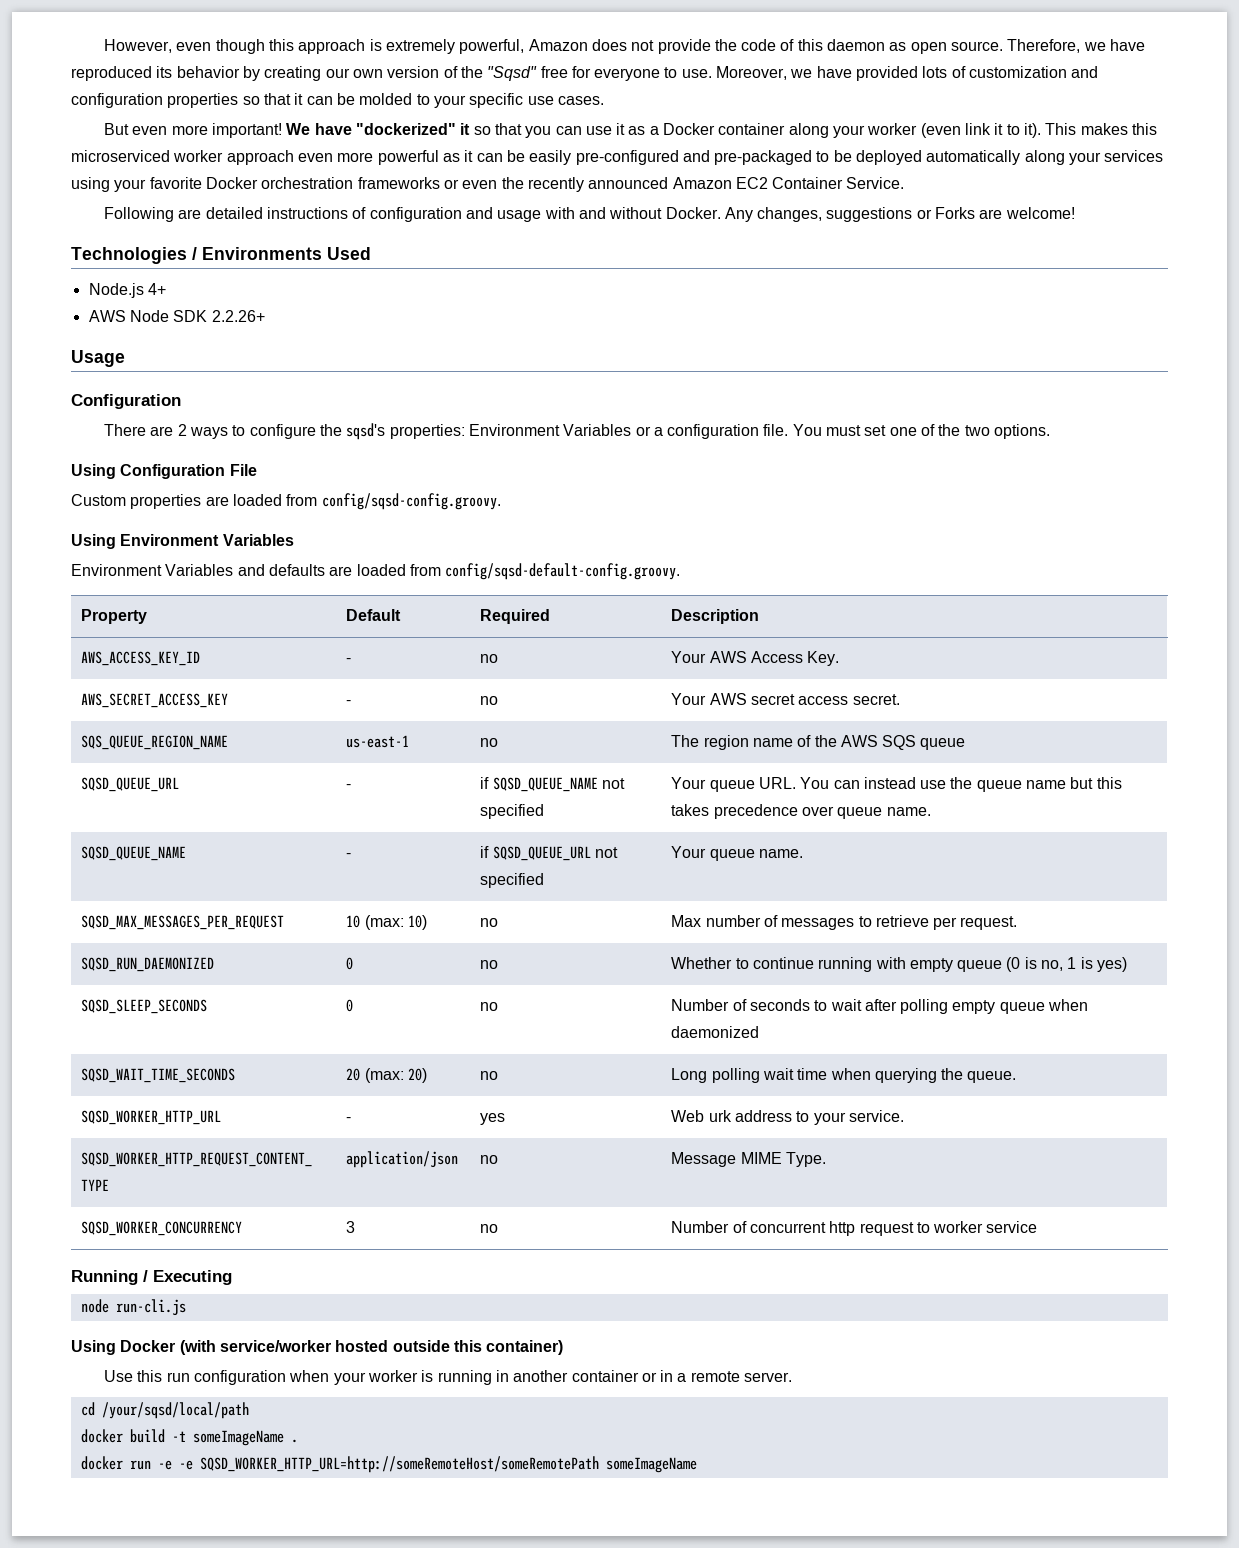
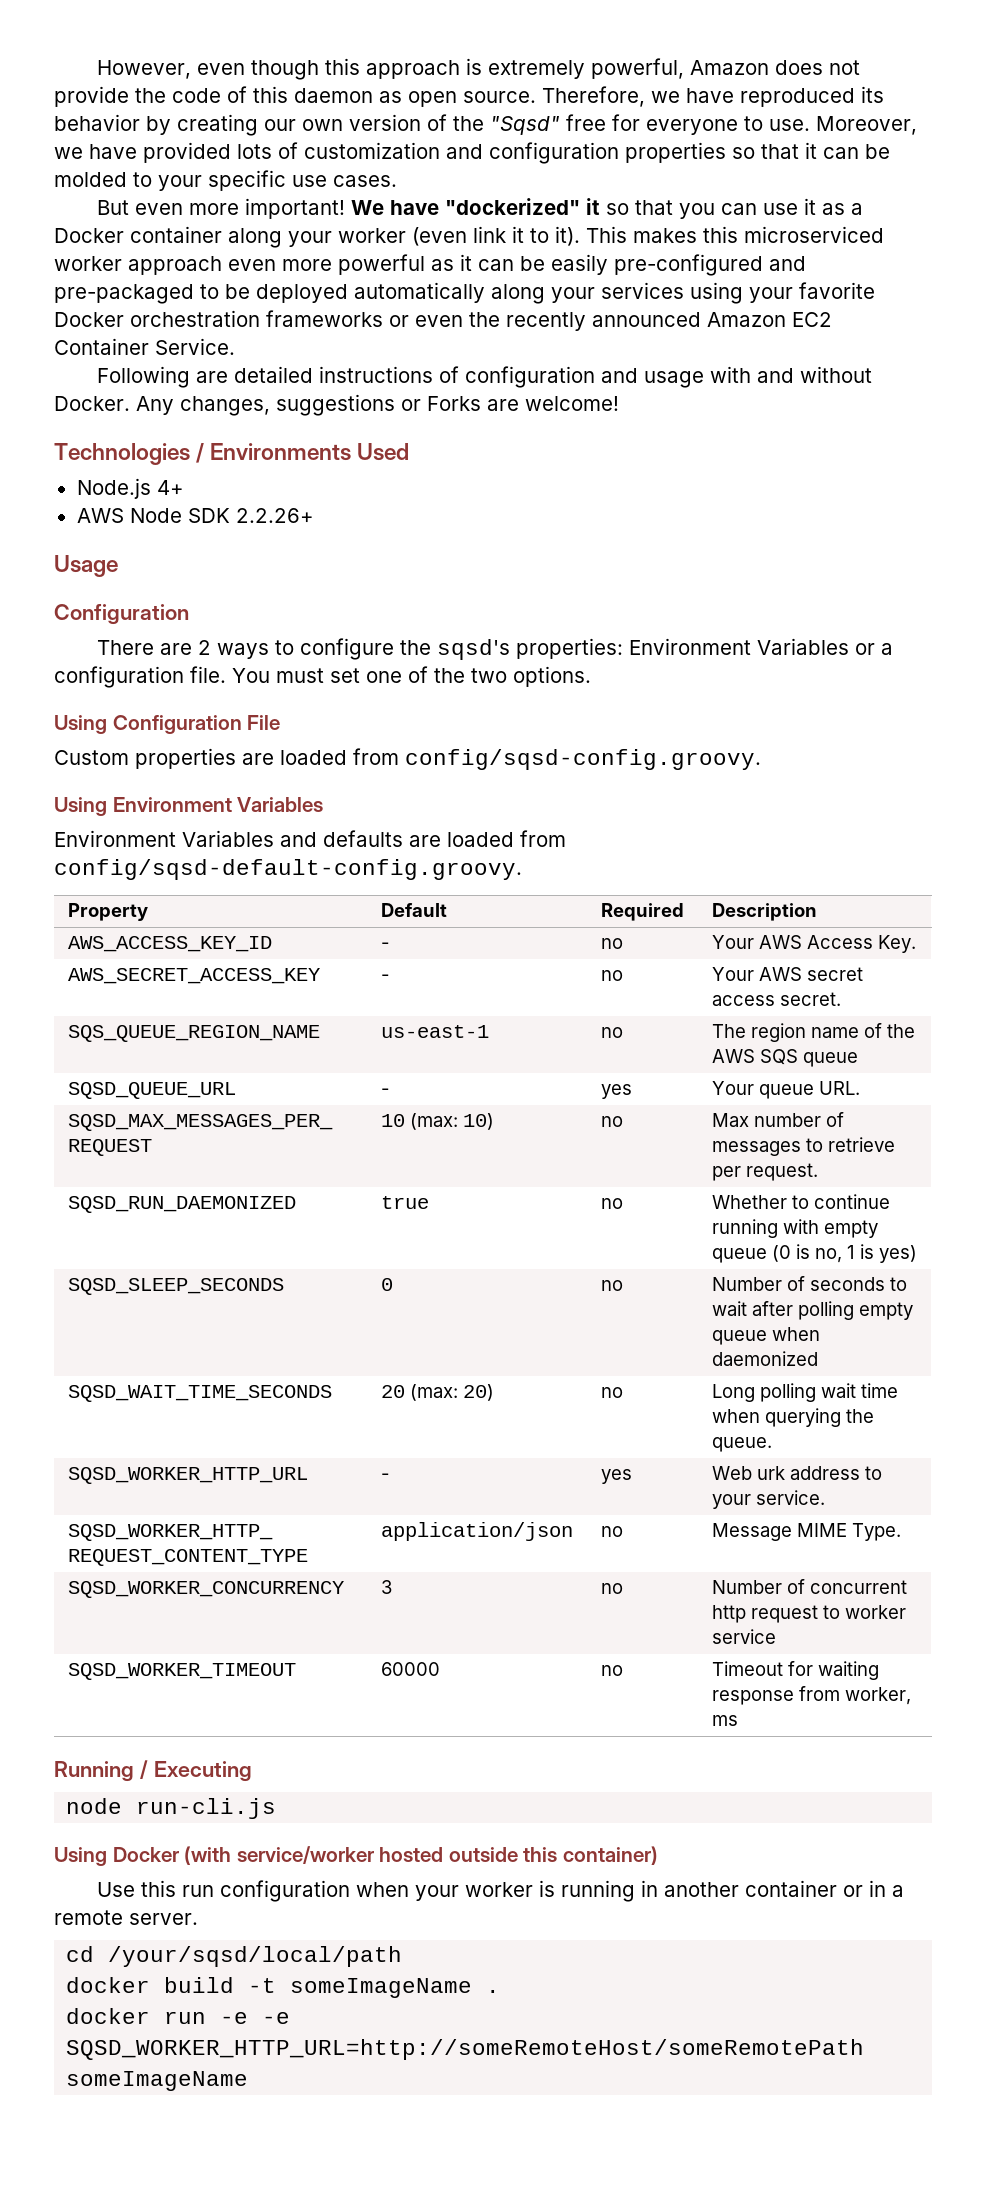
- SQSD_QUEUE_URL | - | if SQSD_QUEUE_NAME not specified | Your queue URL. You can instead use the queue name but this takes precedence over queue name.
- SQSD_QUEUE_NAME | - | if SQSD_QUEUE_URL not specified | Your queue name.
+ SQSD_QUEUE_URL | - | yes | Your queue URL.
- SQSD_RUN_DAEMONIZED | 0 | no | Whether to continue running with empty queue (0 is no, 1 is yes)
+ SQSD_RUN_DAEMONIZED | true | no | Whether to continue running with empty queue (0 is no, 1 is yes)
+ SQSD_WORKER_TIMEOUT | 60000 | no | Timeout for waiting response from worker, ms

